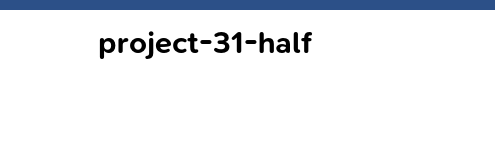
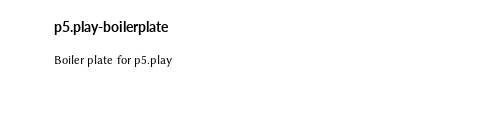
- project-31-half
+ p5.play-boilerplate
+ Boiler plate for p5.play

